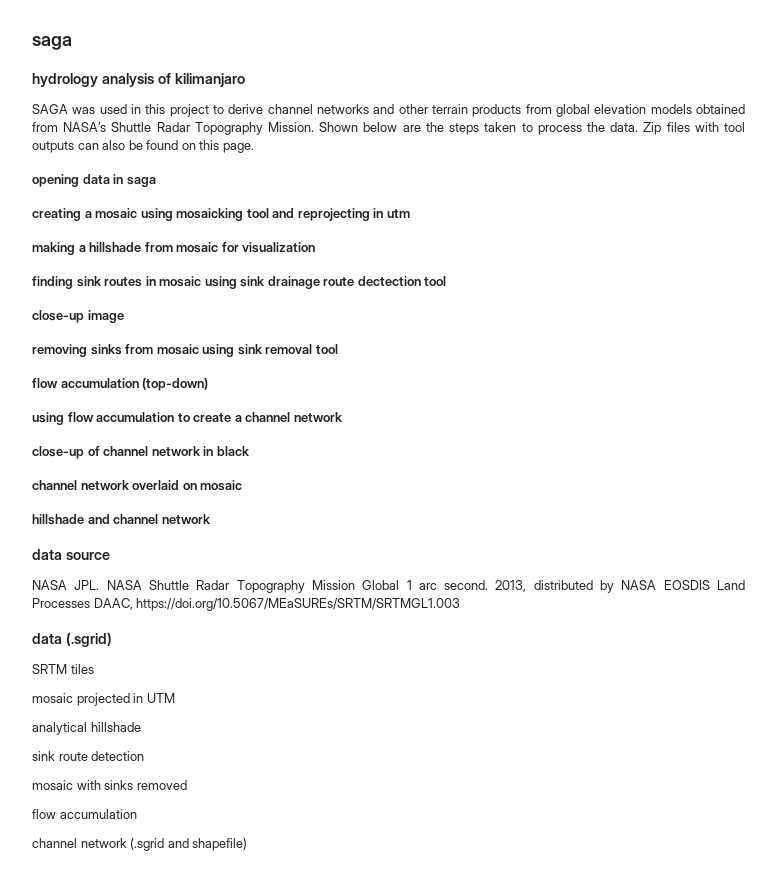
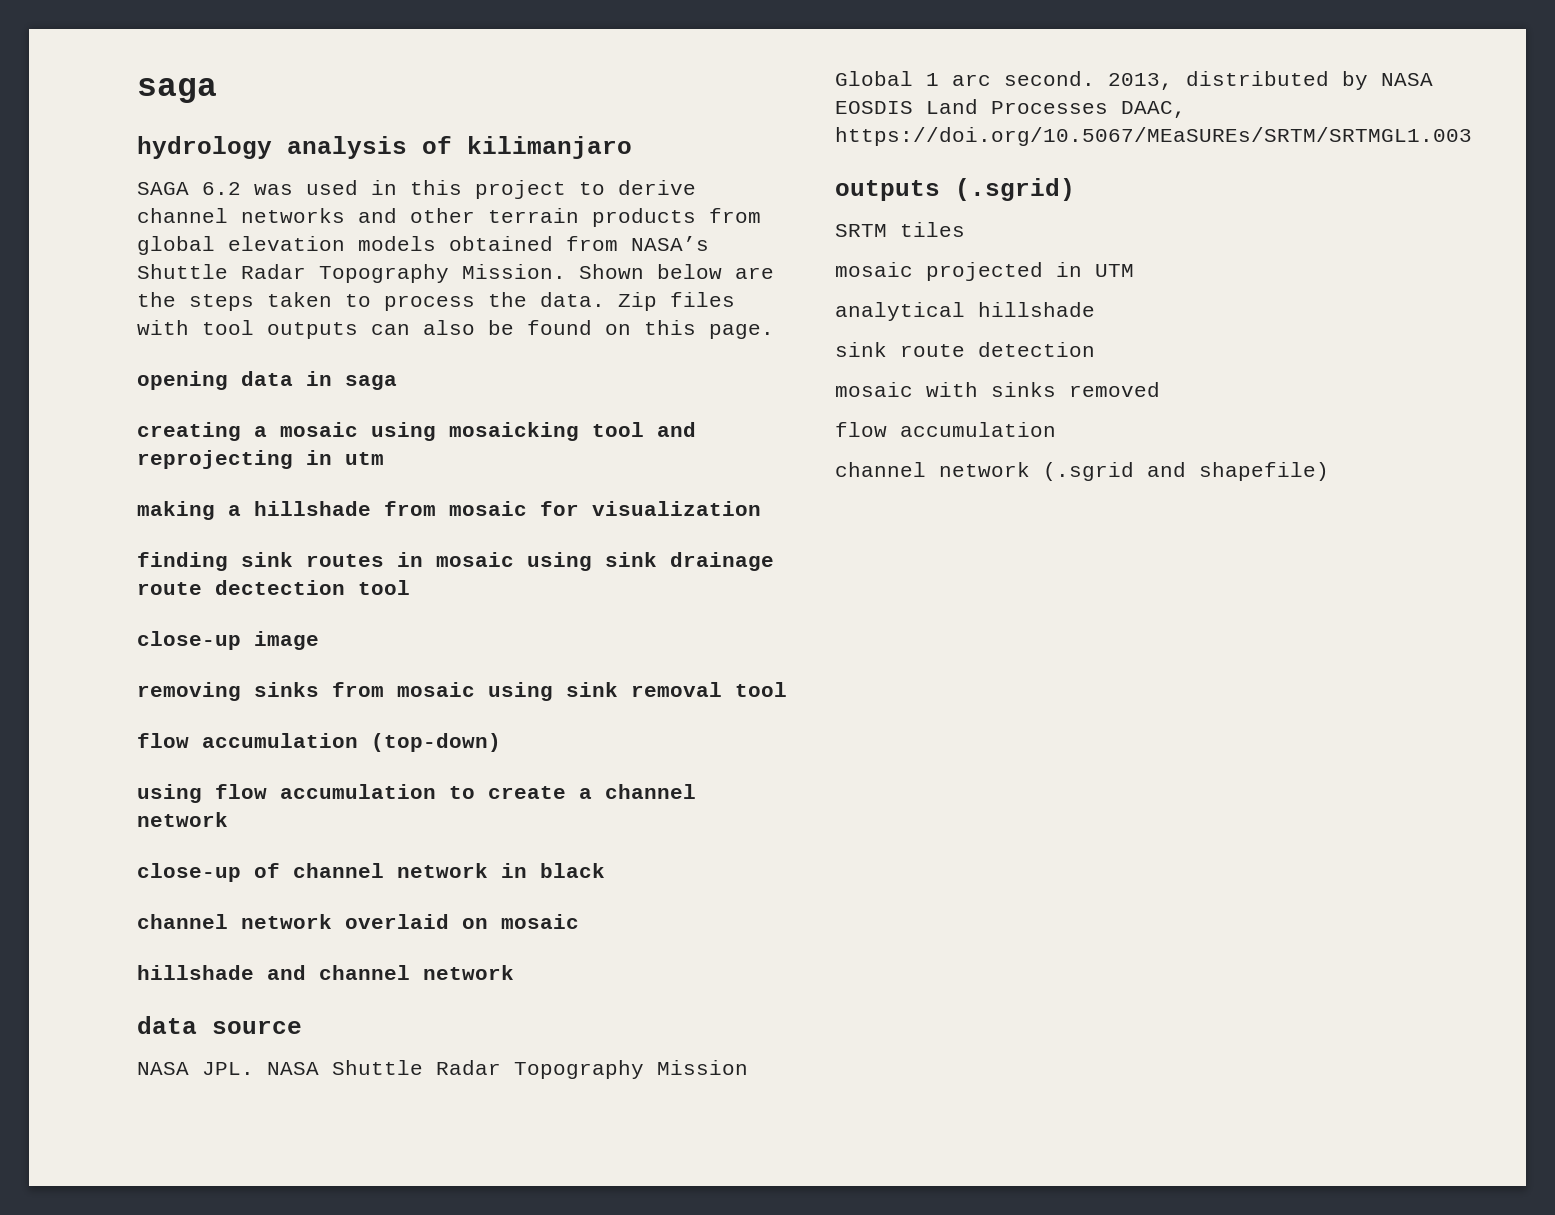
- SAGA was used in this project to derive channel networks and other terrain products from global elevation models obtained from NASA’s Shuttle Radar Topography Mission.
+ SAGA 6.2 was used in this project to derive channel networks and other terrain products from global elevation models obtained from NASA’s Shuttle Radar Topography Mission.
- data (.sgrid)
+ outputs (.sgrid)

